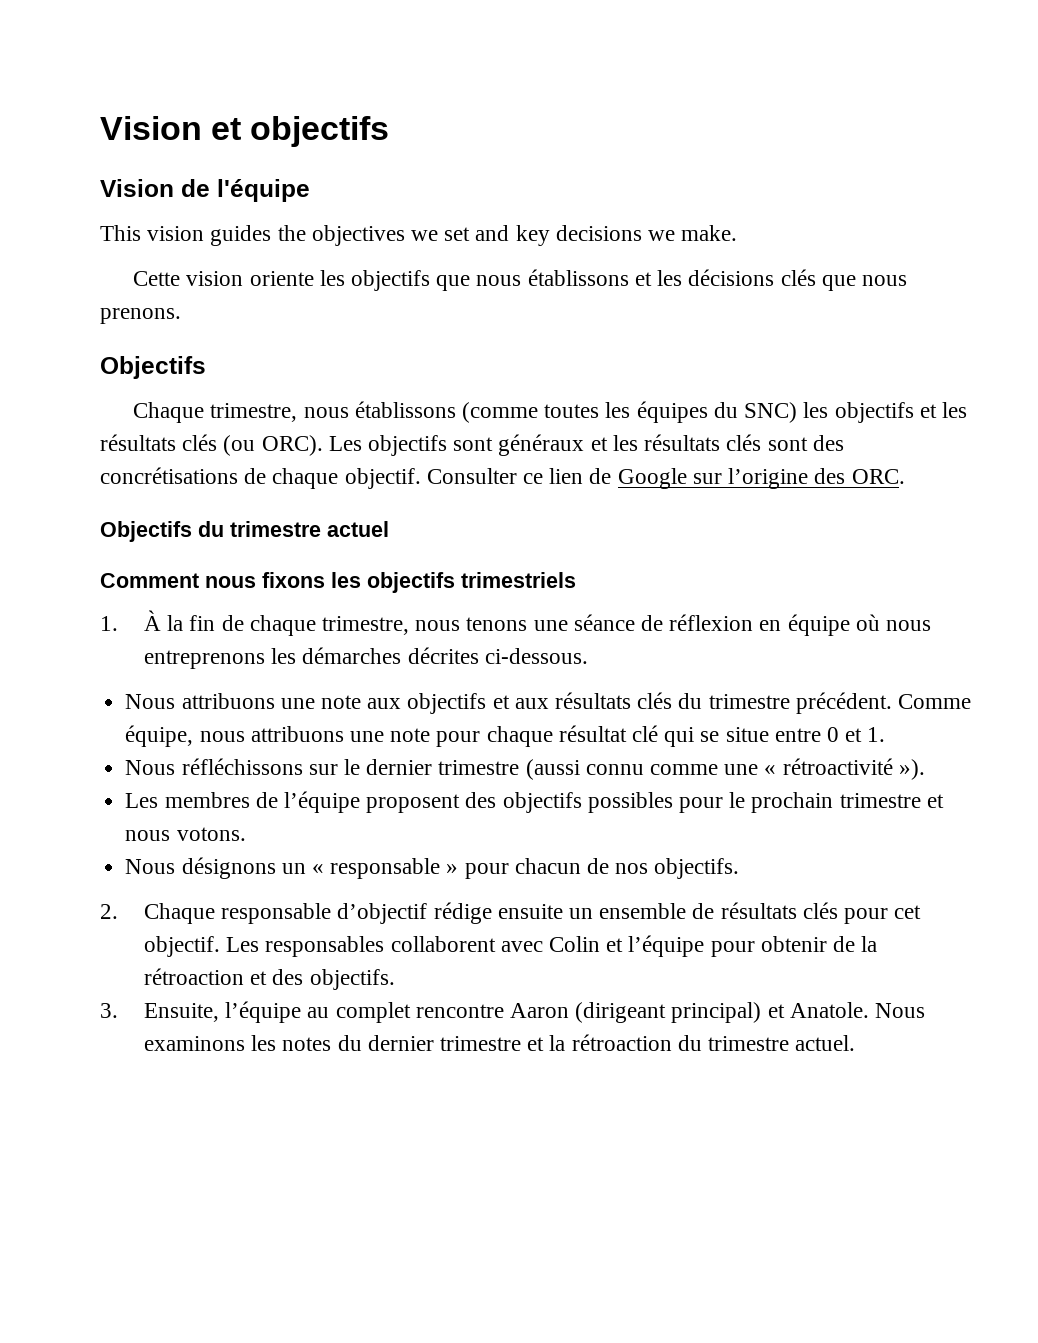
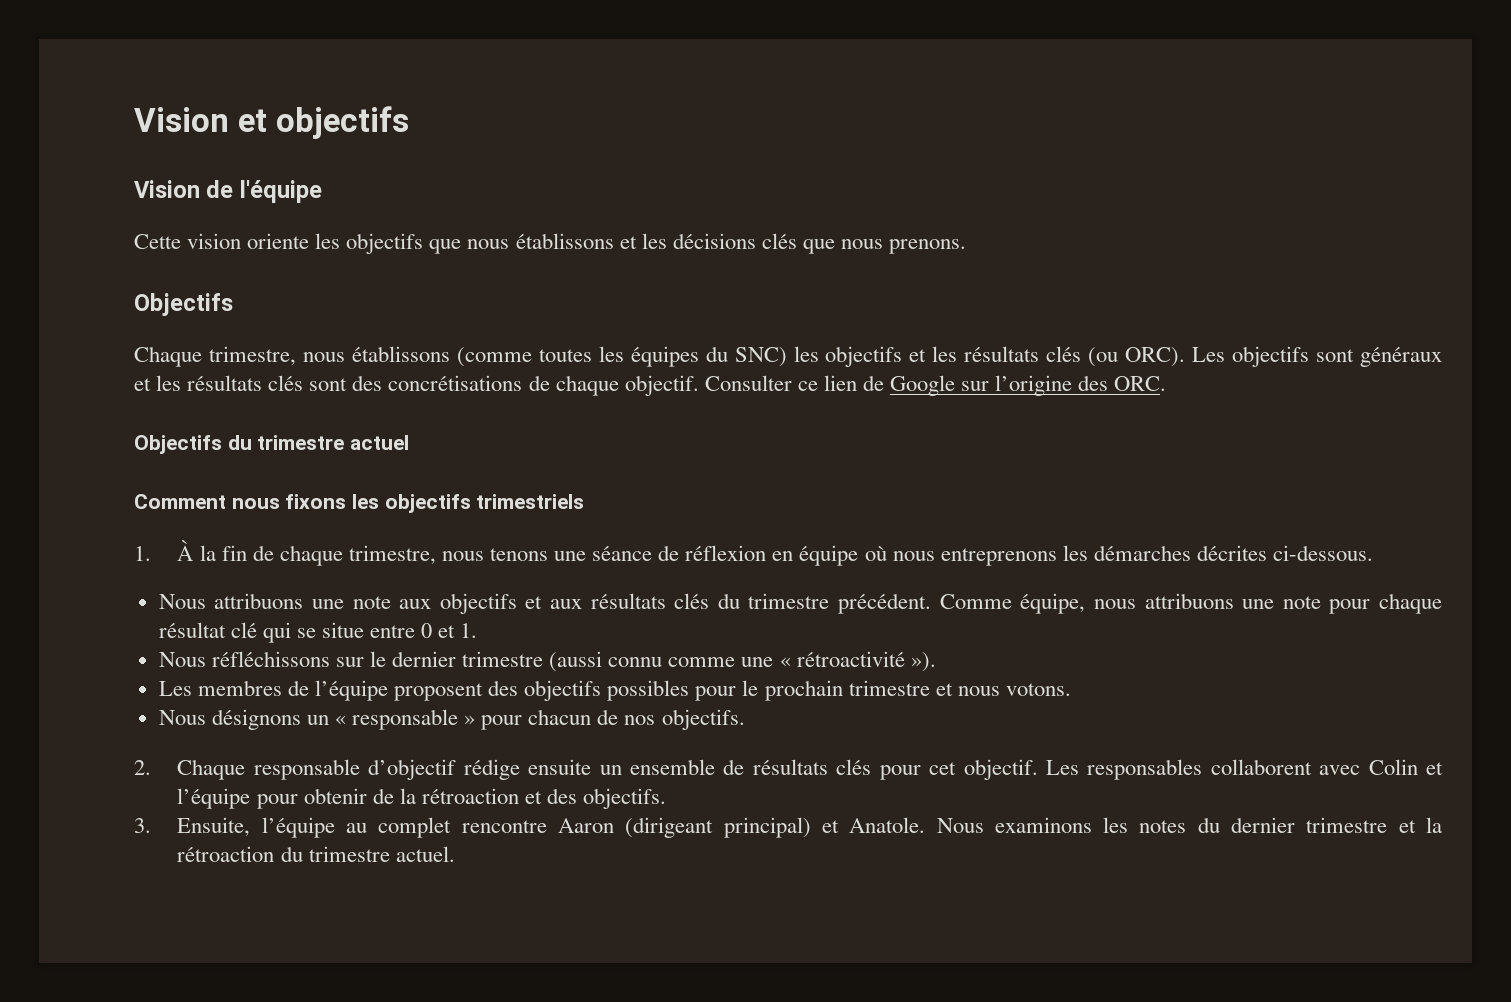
- This vision guides the objectives we set and key decisions we make.

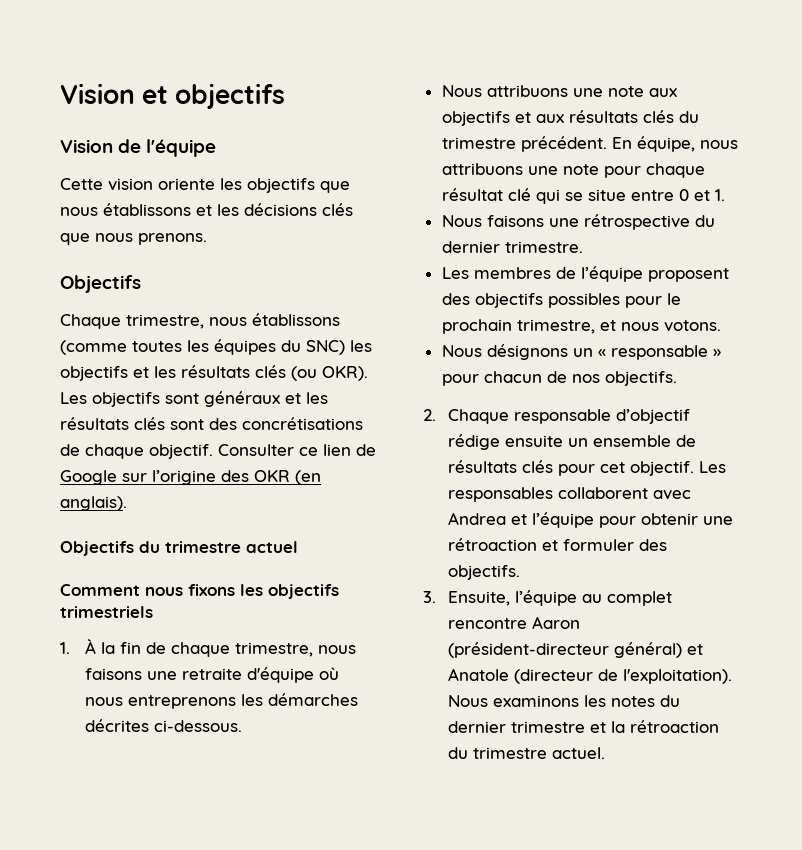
- Chaque trimestre, nous établissons (comme toutes les équipes du SNC) les objectifs et les résultats clés (ou ORC).
+ Chaque trimestre, nous établissons (comme toutes les équipes du SNC) les objectifs et les résultats clés (ou OKR).
- Consulter ce lien de Google sur l’origine des ORC.
+ Consulter ce lien de Google sur l’origine des OKR (en anglais).
- 1. À la fin de chaque trimestre, nous tenons une séance de réflexion en équipe où nous entreprenons les démarches décrites ci-dessous.
+ 1. À la fin de chaque trimestre, nous faisons une retraite d'équipe où nous entreprenons les démarches décrites ci-dessous.
- Comme équipe, nous attribuons une note pour chaque résultat clé qui se situe entre 0 et 1.
+ En équipe, nous attribuons une note pour chaque résultat clé qui se situe entre 0 et 1.
- Nous réfléchissons sur le dernier trimestre (aussi connu comme une « rétroactivité »).
+ Nous faisons une rétrospective du dernier trimestre.
- Les membres de l’équipe proposent des objectifs possibles pour le prochain trimestre et nous votons.
+ Les membres de l’équipe proposent des objectifs possibles pour le prochain trimestre, et nous votons.
- Les responsables collaborent avec Colin et l’équipe pour obtenir de la rétroaction et des objectifs.
+ Les responsables collaborent avec Andrea et l’équipe pour obtenir une rétroaction et formuler des objectifs.
- 3. Ensuite, l’équipe au complet rencontre Aaron (dirigeant principal) et Anatole.
+ 3. Ensuite, l’équipe au complet rencontre Aaron (président-directeur général) et Anatole (directeur de l'exploitation).

